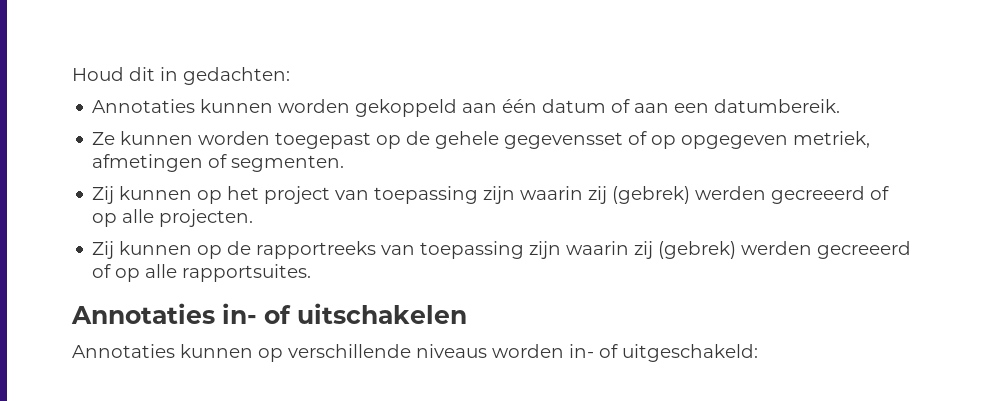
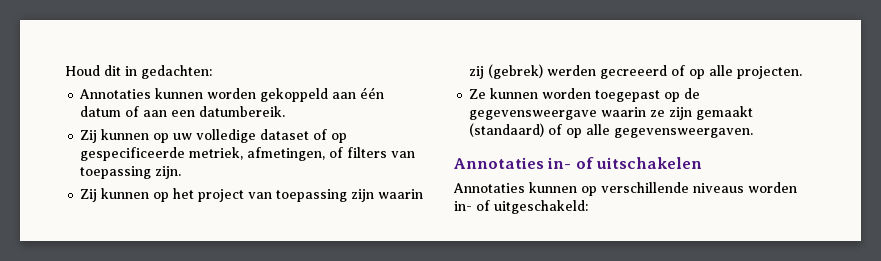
- Ze kunnen worden toegepast op de gehele gegevensset of op opgegeven metriek, afmetingen of segmenten.
+ Zij kunnen op uw volledige dataset of op gespecificeerde metriek, afmetingen, of filters van toepassing zijn.
- Zij kunnen op de rapportreeks van toepassing zijn waarin zij (gebrek) werden gecreeerd of op alle rapportsuites.
+ Ze kunnen worden toegepast op de gegevensweergave waarin ze zijn gemaakt (standaard) of op alle gegevensweergaven.

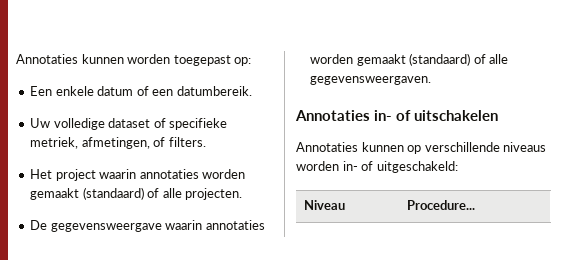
- Houd dit in gedachten:
- Annotaties kunnen worden gekoppeld aan één datum of aan een datumbereik.
+ Annotaties kunnen worden toegepast op:
+ Een enkele datum of een datumbereik.
- Zij kunnen op uw volledige dataset of op gespecificeerde metriek, afmetingen, of filters van toepassing zijn.
- Zij kunnen op het project van toepassing zijn waarin zij (gebrek) werden gecreeerd of op alle projecten.
- Ze kunnen worden toegepast op de gegevensweergave waarin ze zijn gemaakt (standaard) of op alle gegevensweergaven.
+ Uw volledige dataset of specifieke metriek, afmetingen, of filters.
+ Het project waarin annotaties worden gemaakt (standaard) of alle projecten.
+ De gegevensweergave waarin annotaties worden gemaakt (standaard) of alle gegevensweergaven.
+ Niveau | Procedure...

